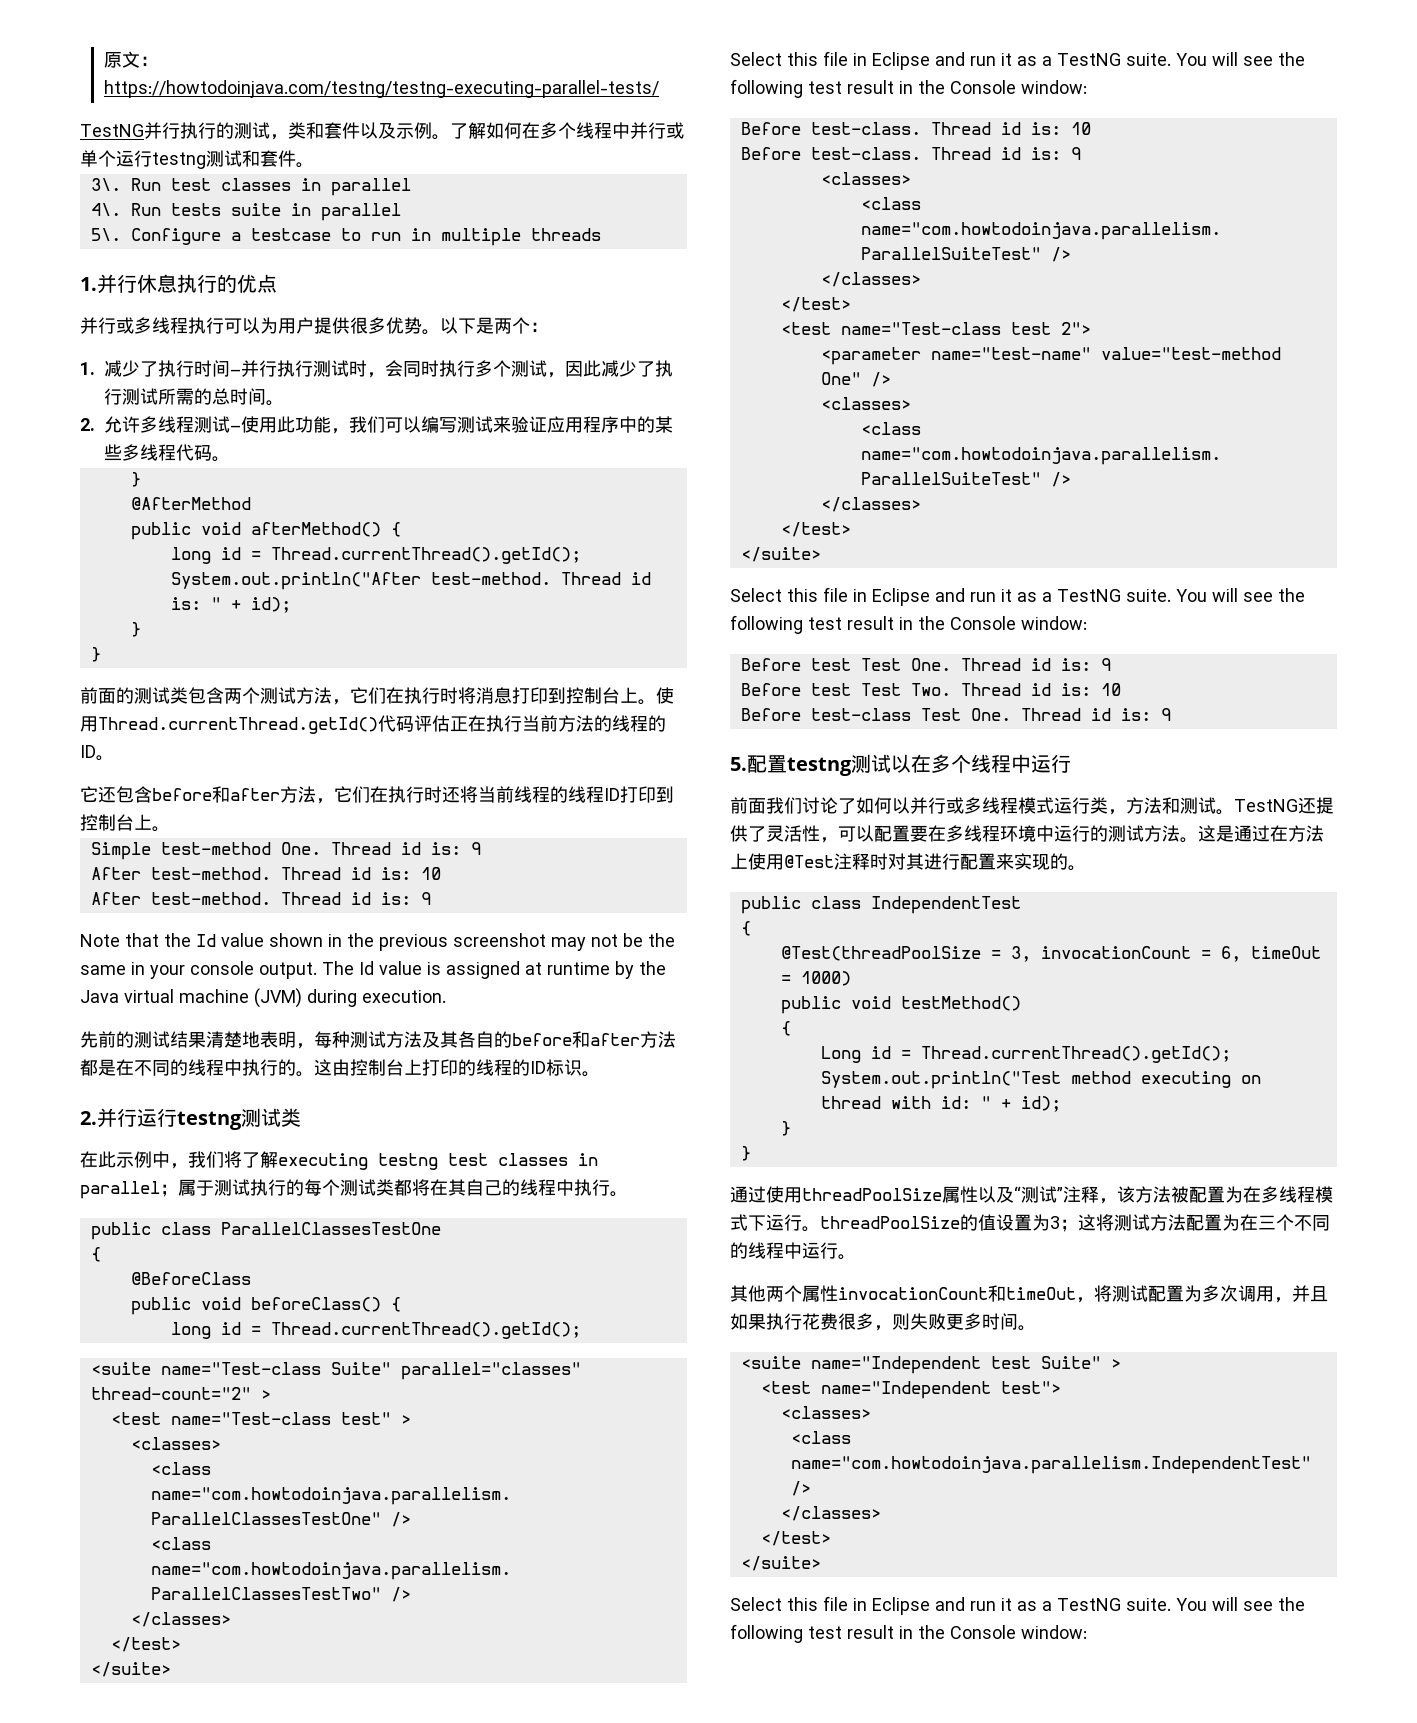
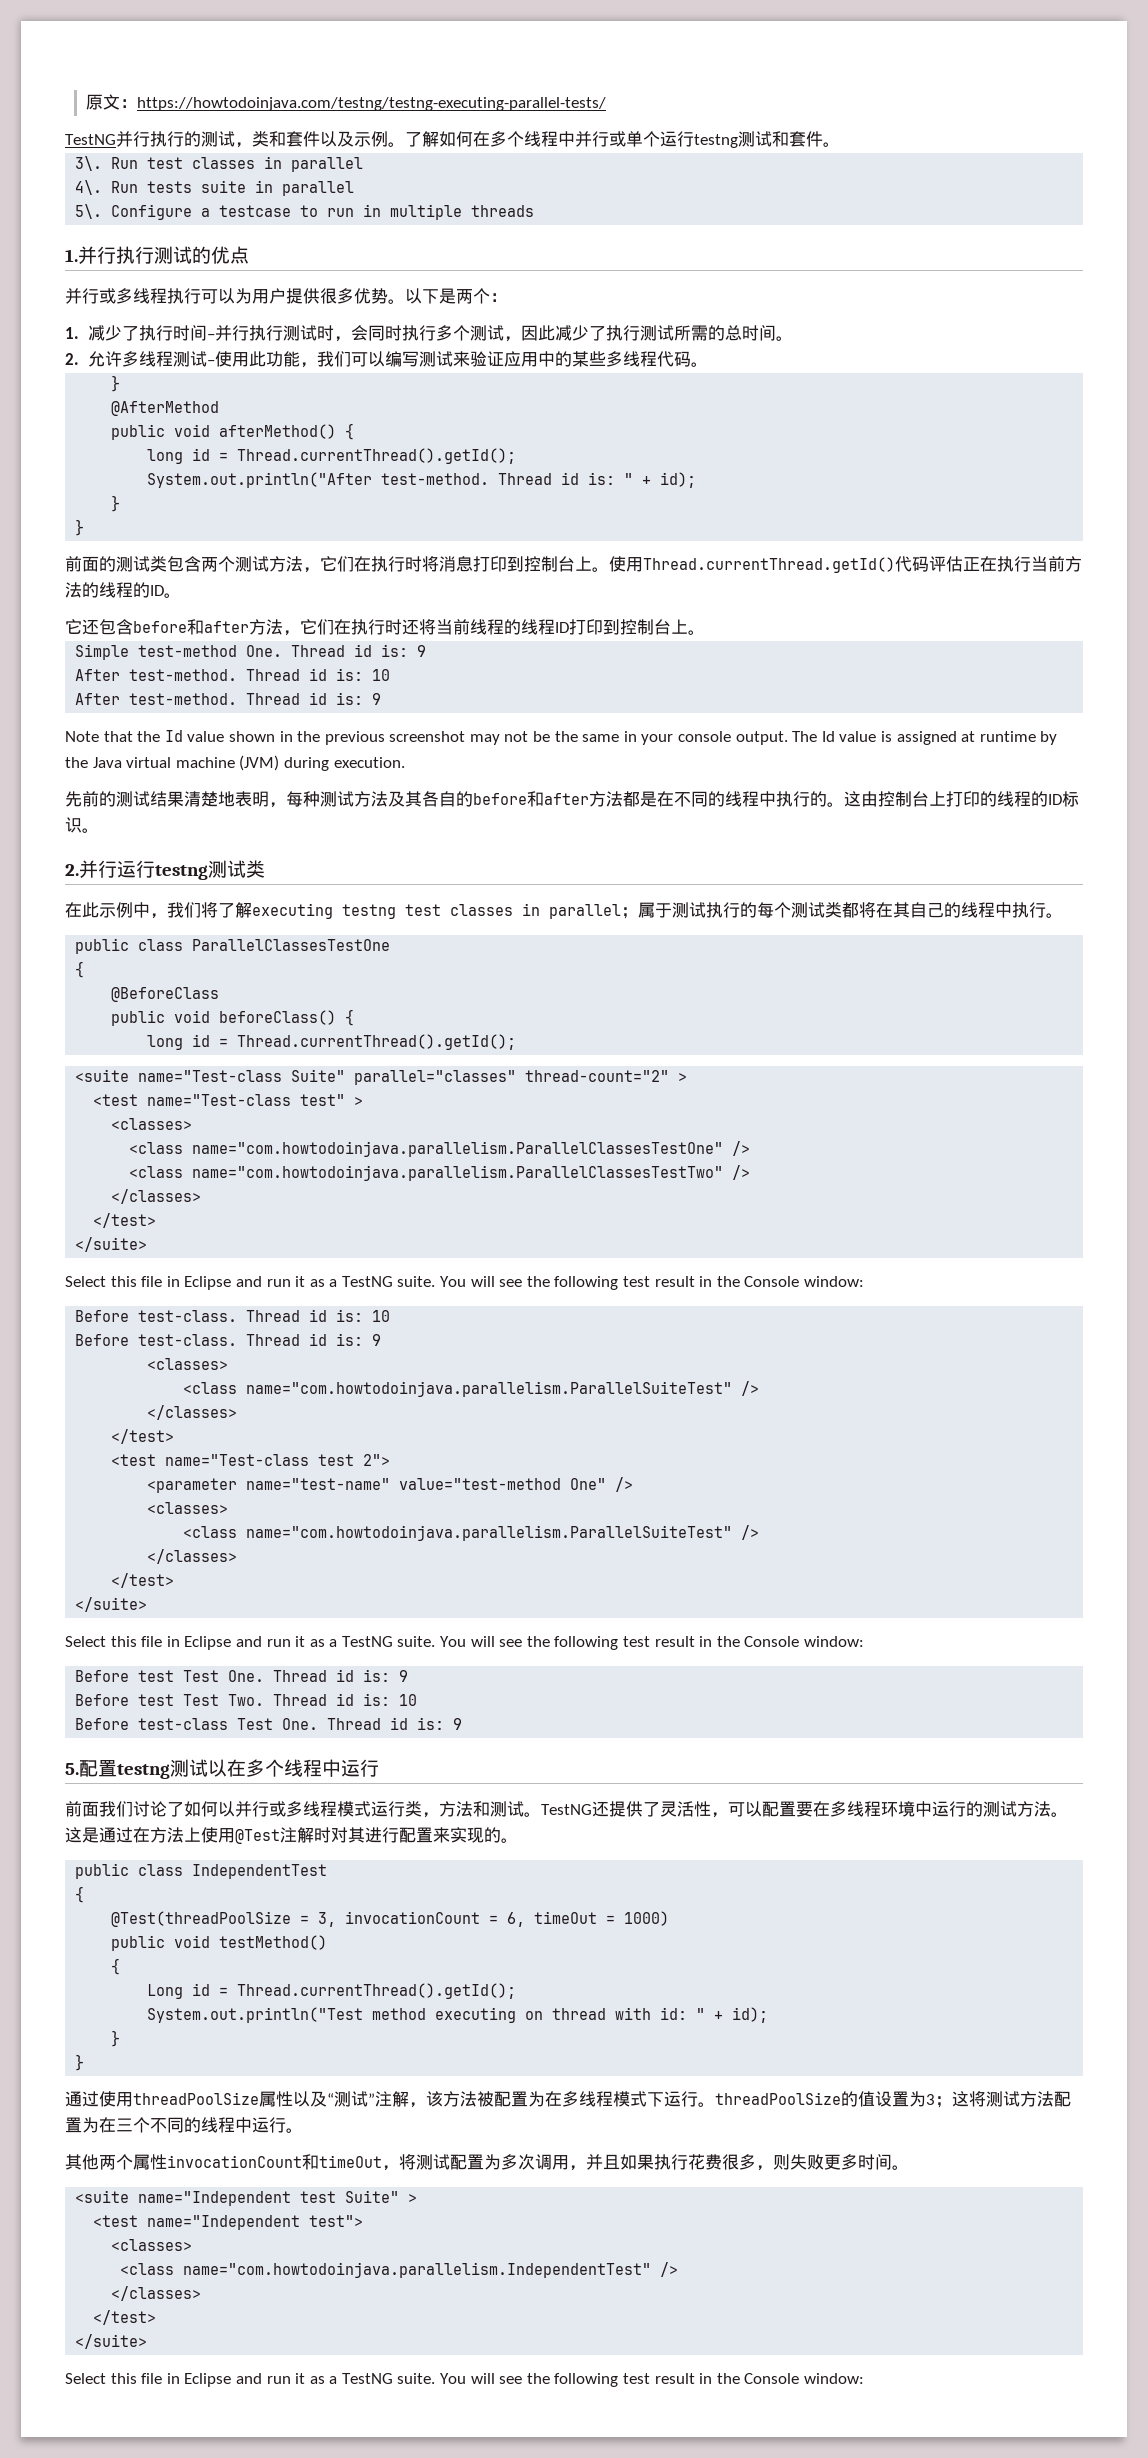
- 1.并行休息执行的优点
+ 1.并行执行测试的优点
- 2.允许多线程测试–使用此功能，我们可以编写测试来验证应用程序中的某些多线程代码。
+ 2.允许多线程测试–使用此功能，我们可以编写测试来验证应用中的某些多线程代码。
- 这是通过在方法上使用@Test注释时对其进行配置来实现的。
+ 这是通过在方法上使用@Test注解时对其进行配置来实现的。
- 通过使用threadPoolSize属性以及“测试”注释，该方法被配置为在多线程模式下运行。threadPoolSize的值设置为3；这将测试方法配置为在三个不同的线程中运行。
+ 通过使用threadPoolSize属性以及“测试”注解，该方法被配置为在多线程模式下运行。threadPoolSize的值设置为3；这将测试方法配置为在三个不同的线程中运行。

